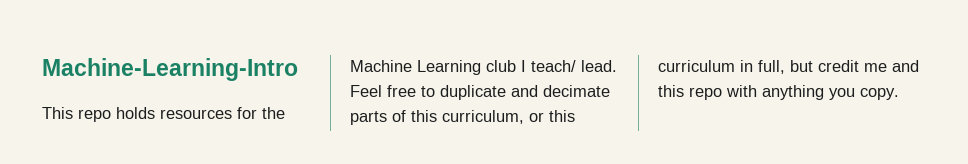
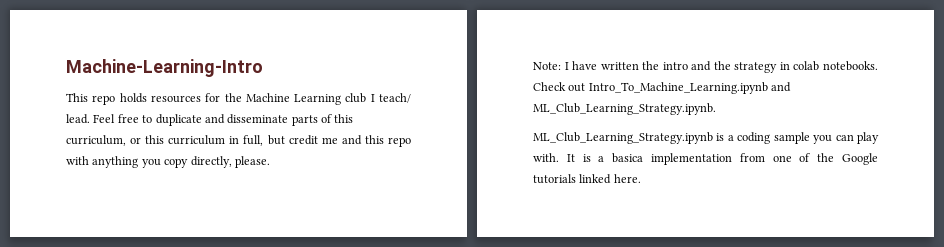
- Feel free to duplicate and decimate parts of this curriculum, or this curriculum in full, but credit me and this repo with anything you copy.
+ Feel free to duplicate and disseminate parts of this curriculum, or this curriculum in full, but credit me and this repo with anything you copy directly, please.
+ Note: I have written the intro and the strategy in colab notebooks. Check out Intro_To_Machine_Learning.ipynb and ML_Club_Learning_Strategy.ipynb.
+ ML_Club_Learning_Strategy.ipynb is a coding sample you can play with. It is a basica implementation from one of the Google tutorials linked here.

